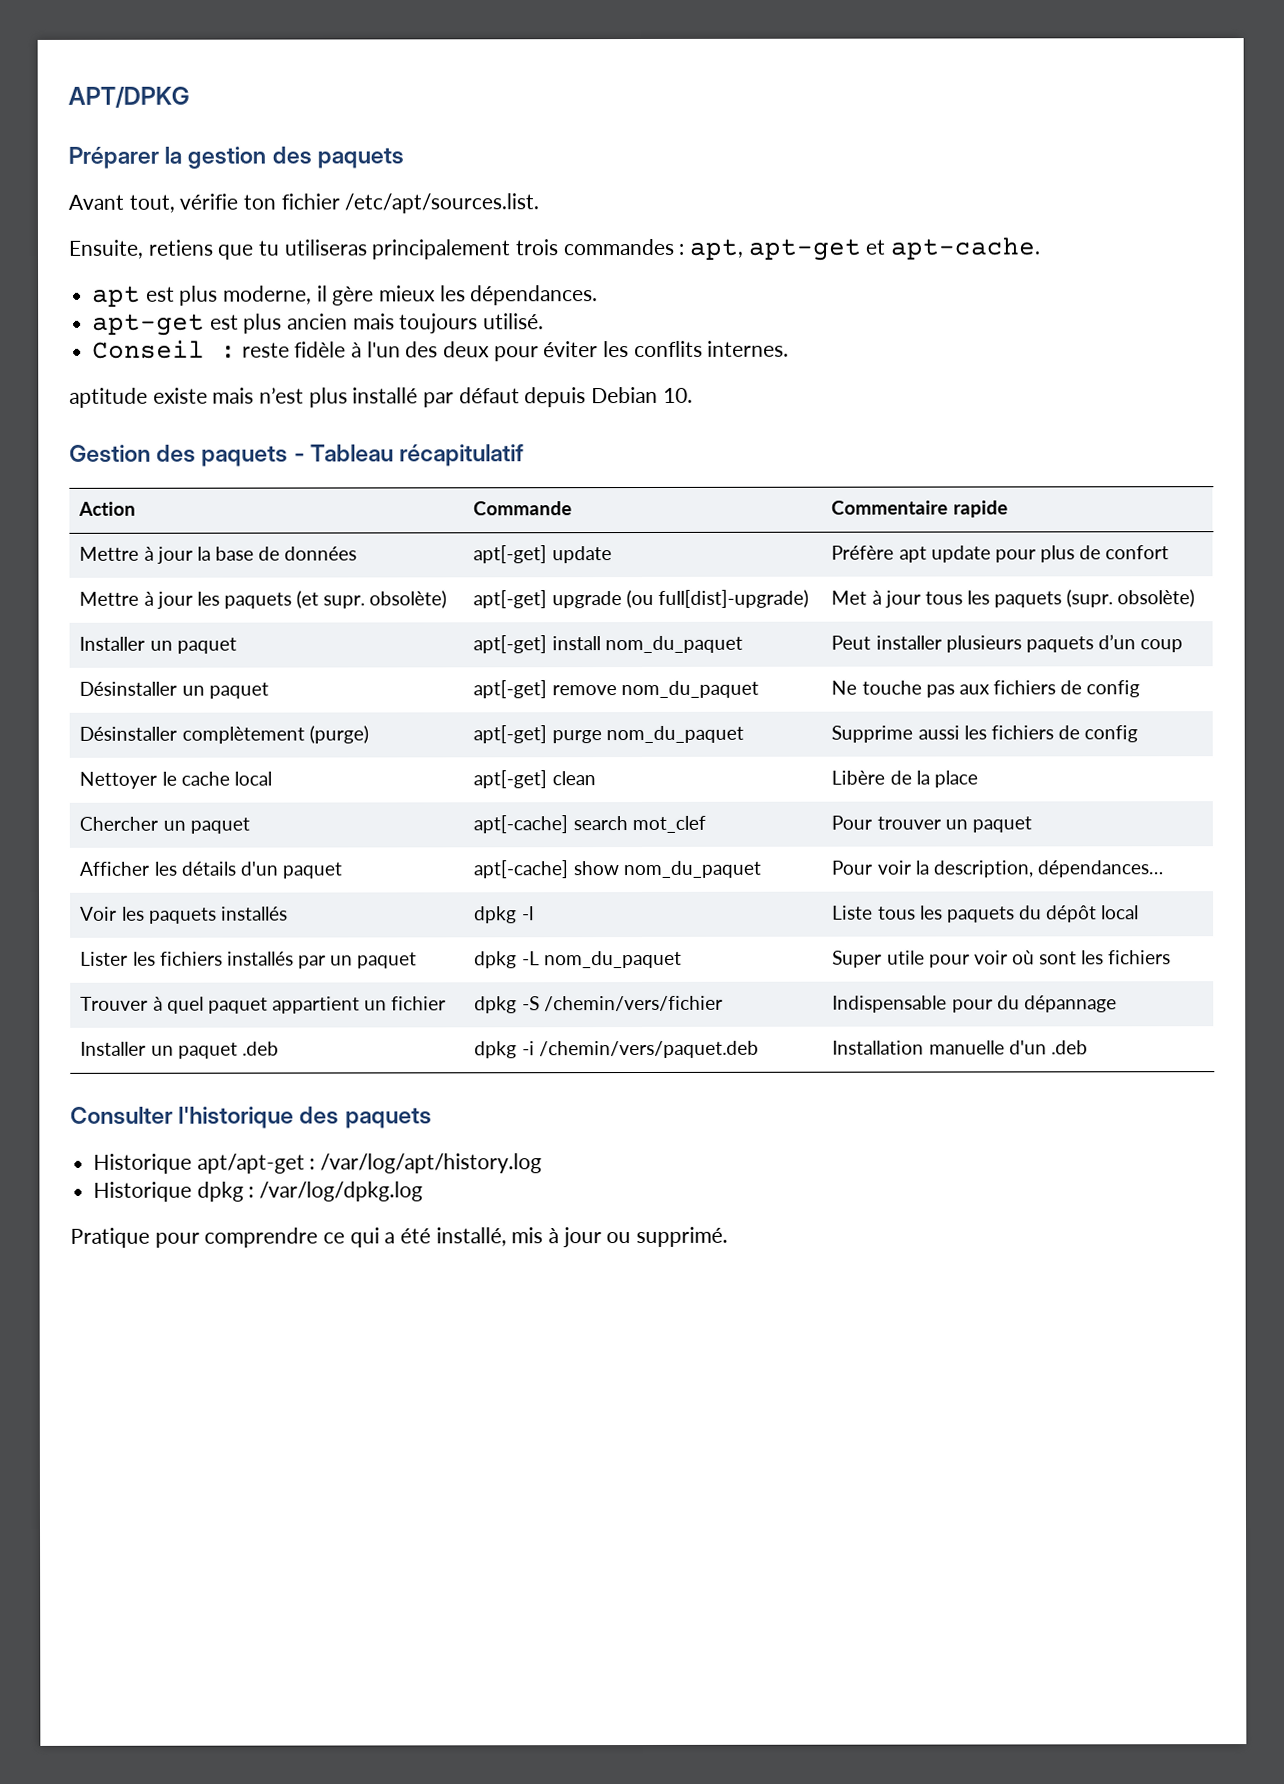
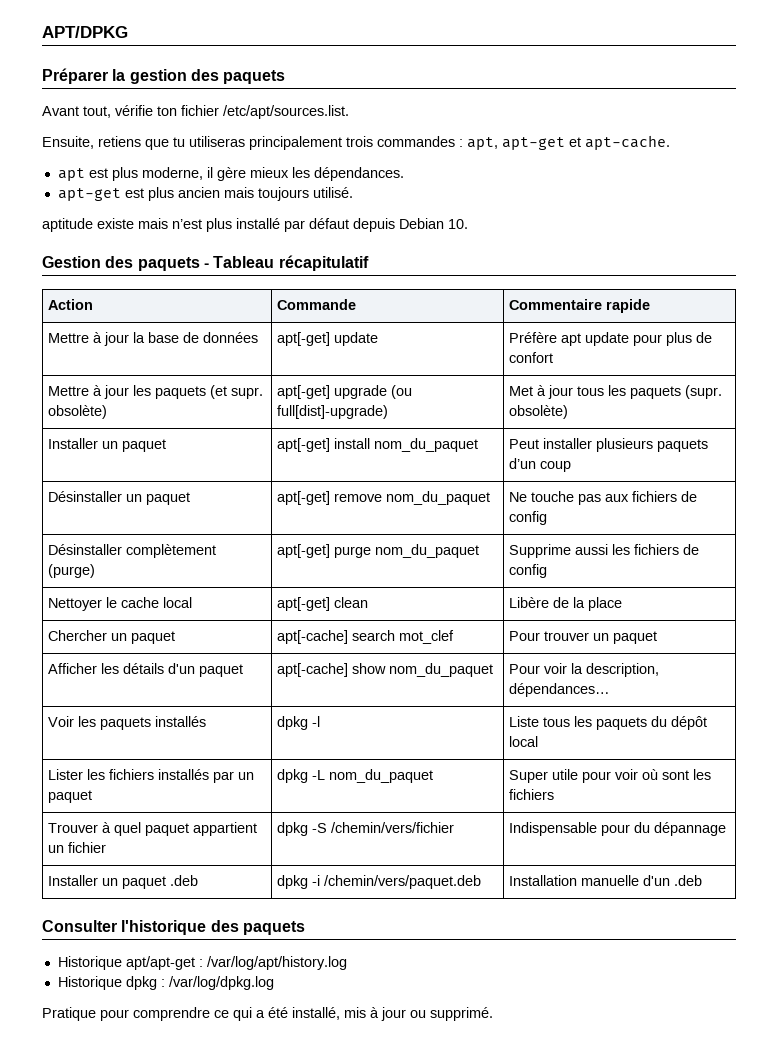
- Conseil : reste fidèle à l'un des deux pour éviter les conflits internes.

